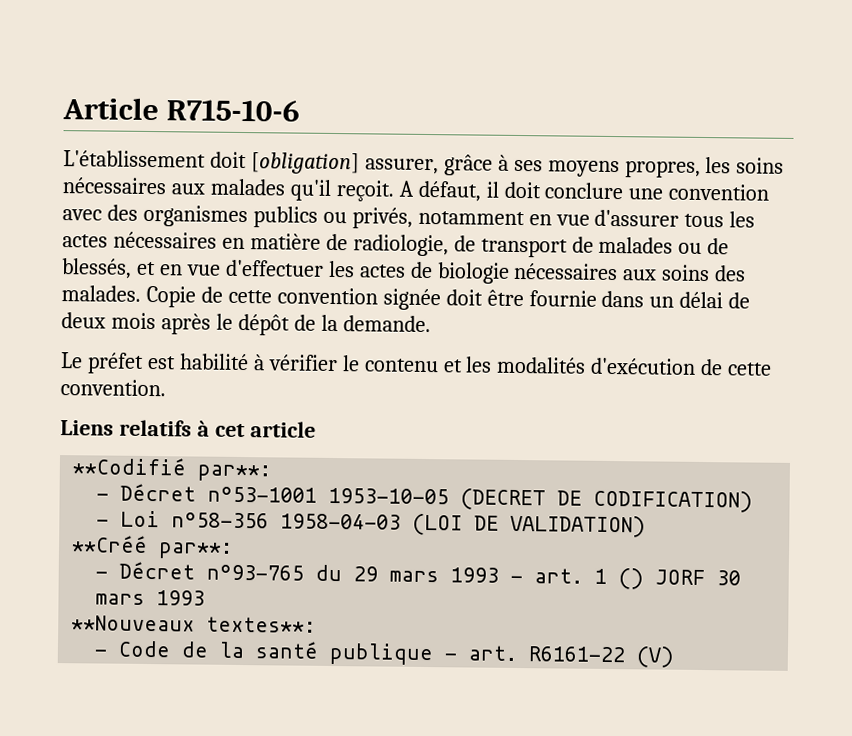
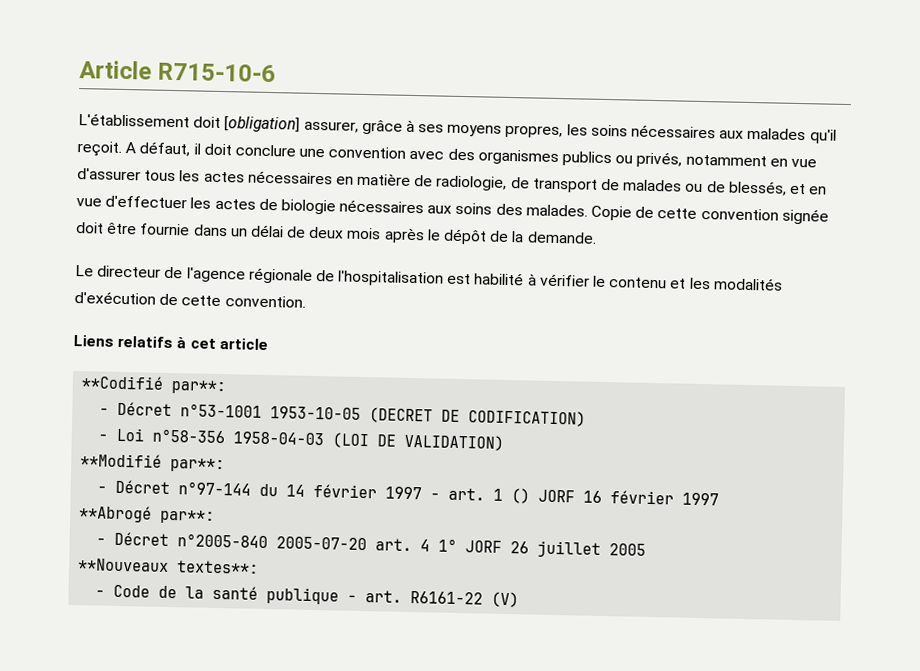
- Le préfet est habilité à vérifier le contenu et les modalités d'exécution de cette convention.
+ Le directeur de l'agence régionale de l'hospitalisation est habilité à vérifier le contenu et les modalités d'exécution de cette convention.
- **Créé par**:
- - Décret n°93-765 du 29 mars 1993 - art. 1 () JORF 30 mars 1993
+ **Modifié par**:
+ - Décret n°97-144 du 14 février 1997 - art. 1 () JORF 16 février 1997
+ **Abrogé par**:
+ - Décret n°2005-840 2005-07-20 art. 4 1° JORF 26 juillet 2005

